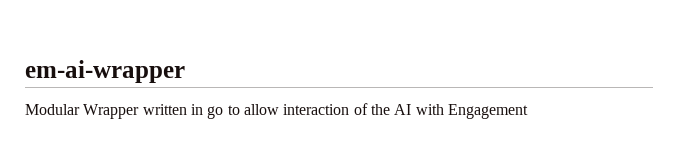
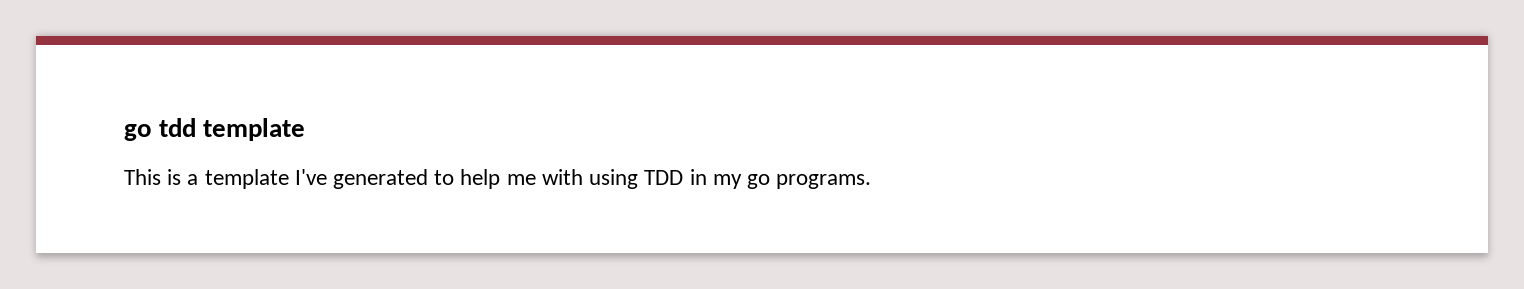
- em-ai-wrapper
- Modular Wrapper written in go to allow interaction of the AI with Engagement
+ go tdd template
+ This is a template I've generated to help me with using TDD in my go programs.

